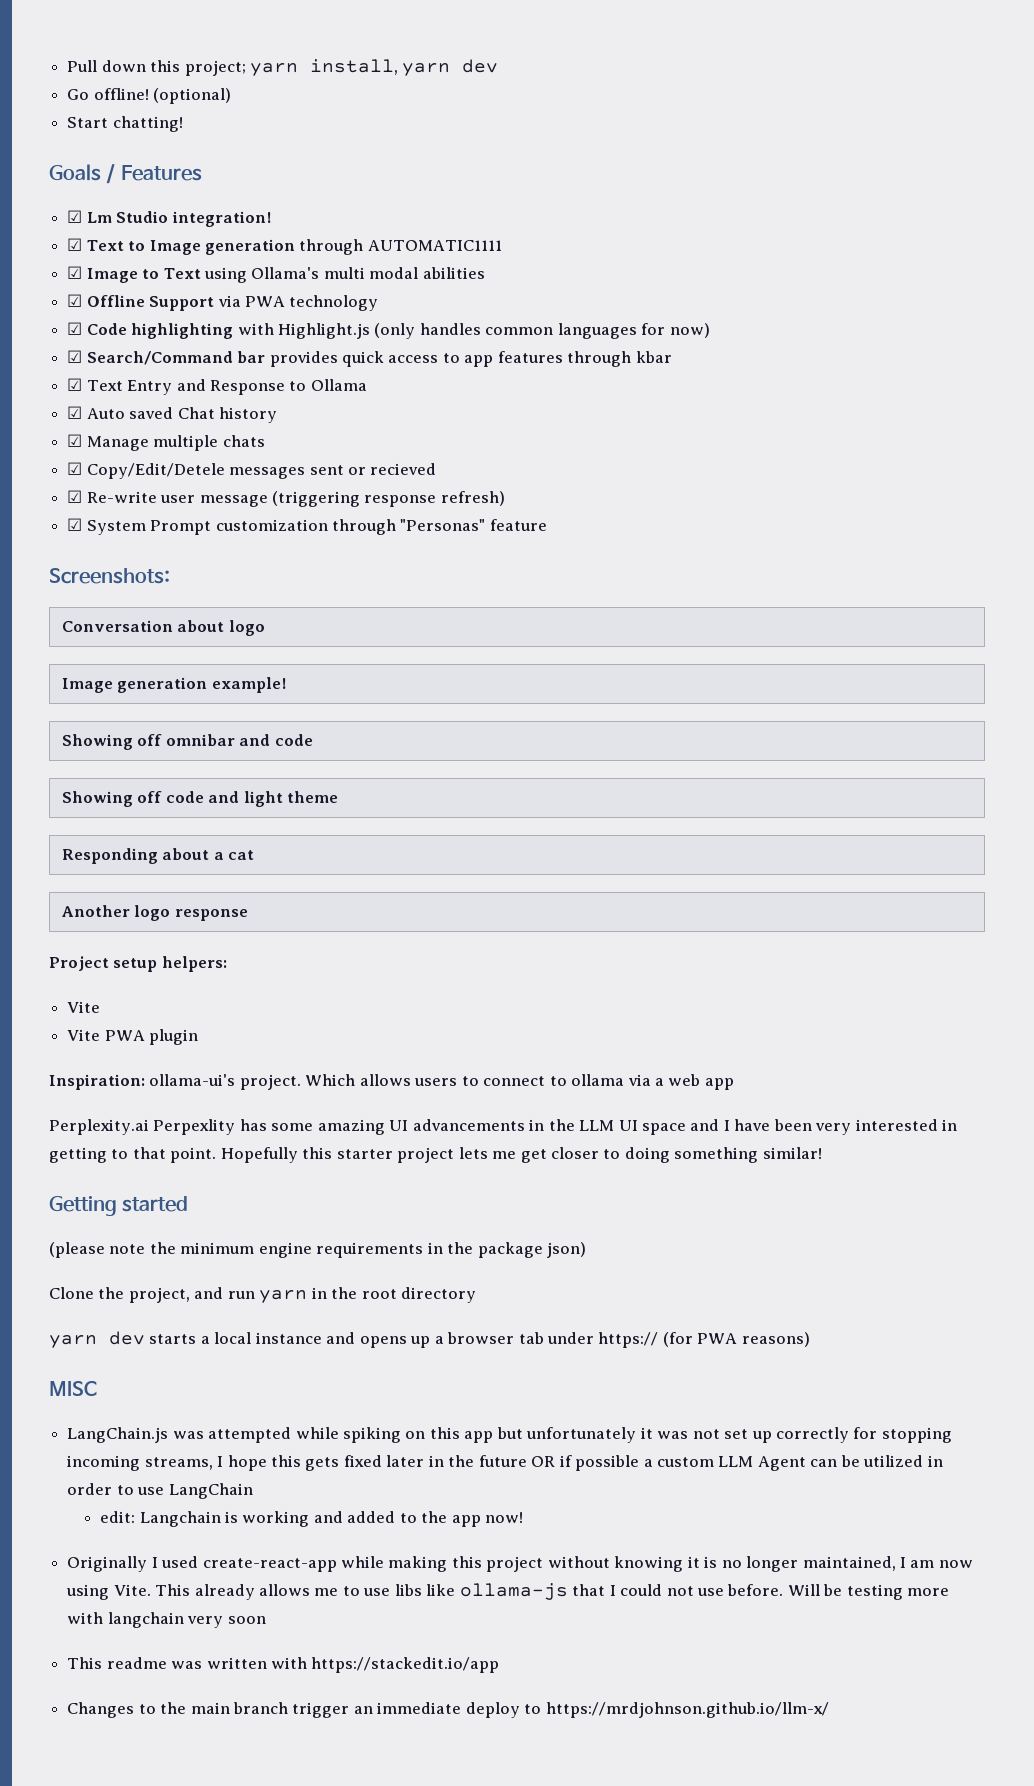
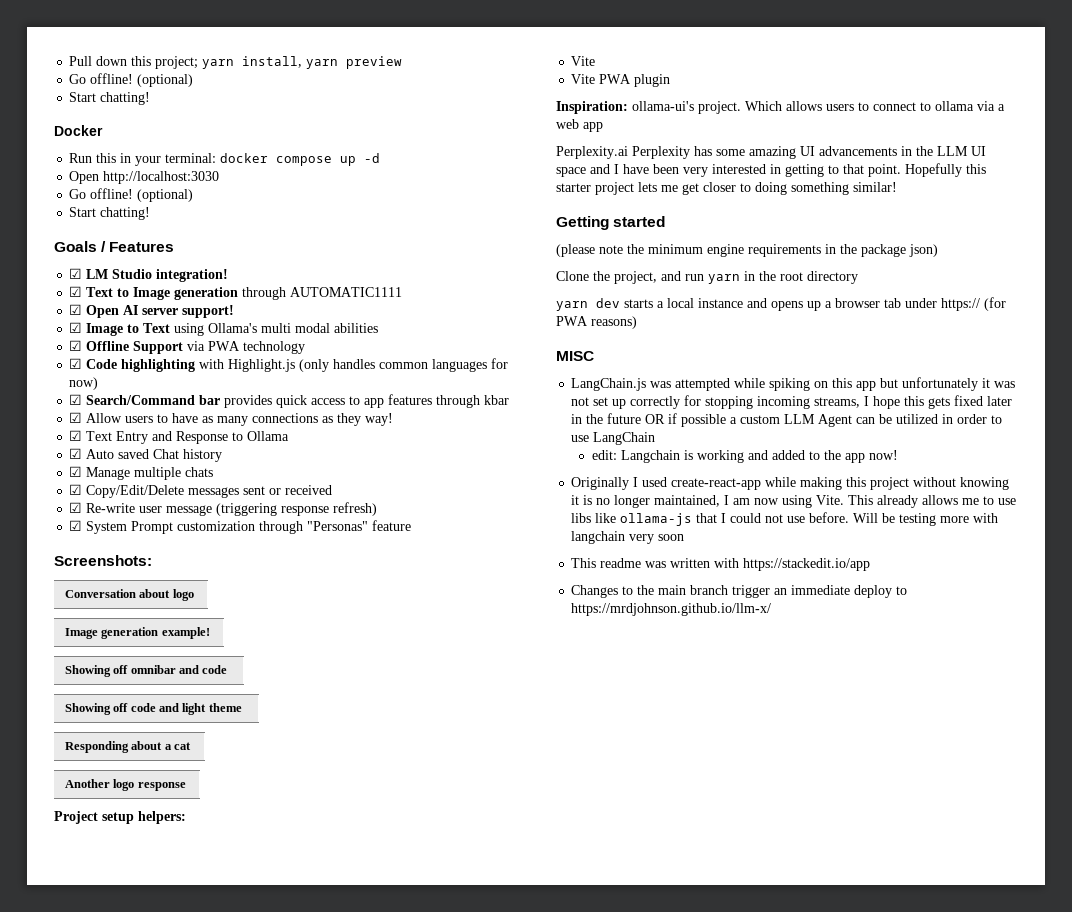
- Pull down this project; yarn install, yarn dev
+ Pull down this project; yarn install, yarn preview
+ Go offline! (optional)
+ Start chatting!
+ Docker
+ Run this in your terminal: docker compose up -d
+ Open http://localhost:3030
- ☑ Lm Studio integration!
+ ☑ LM Studio integration!
+ ☑ Open AI server support!
+ ☑ Allow users to have as many connections as they way!
- ☑ Copy/Edit/Detele messages sent or recieved
+ ☑ Copy/Edit/Delete messages sent or received
- Perplexity.ai Perpexlity has some amazing UI advancements in the LLM UI space and I have been very interested in getting to that point.
+ Perplexity.ai Perplexity has some amazing UI advancements in the LLM UI space and I have been very interested in getting to that point.

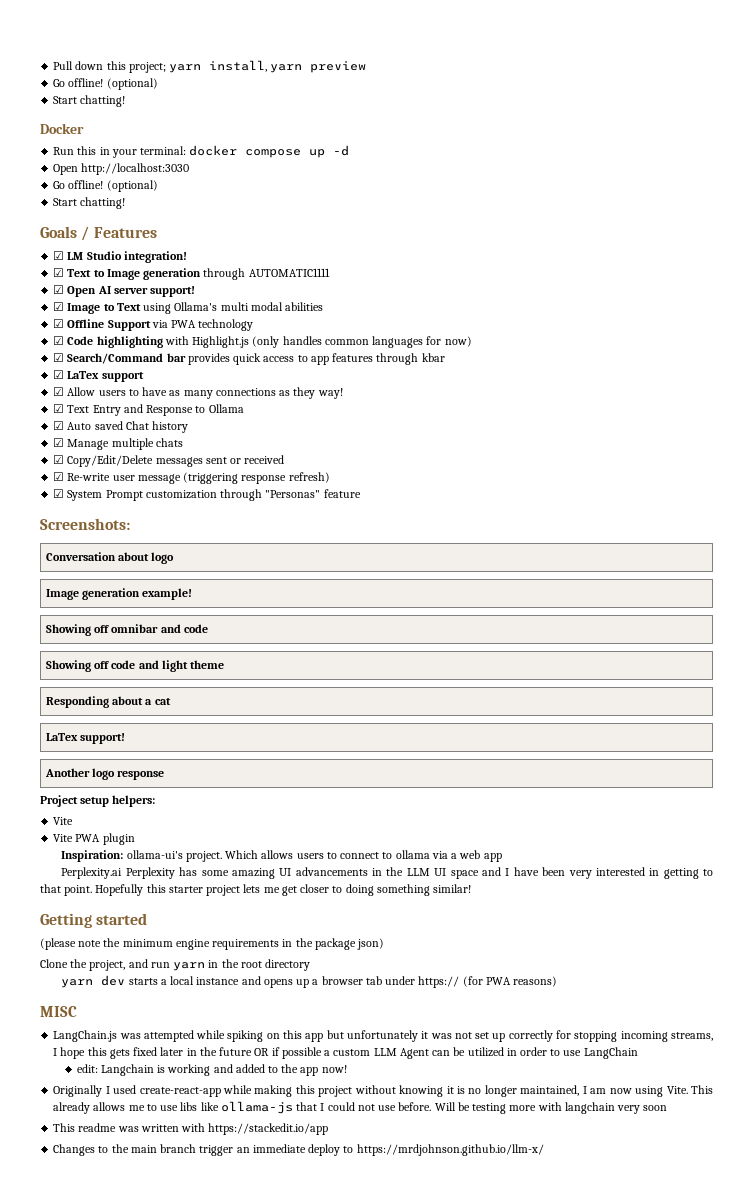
+ ☑ LaTex support
+ LaTex support!

